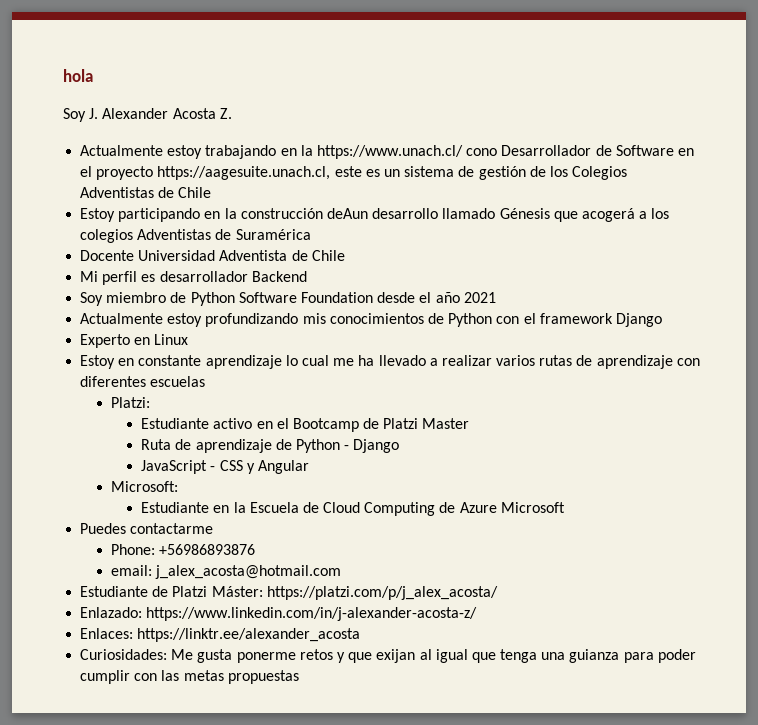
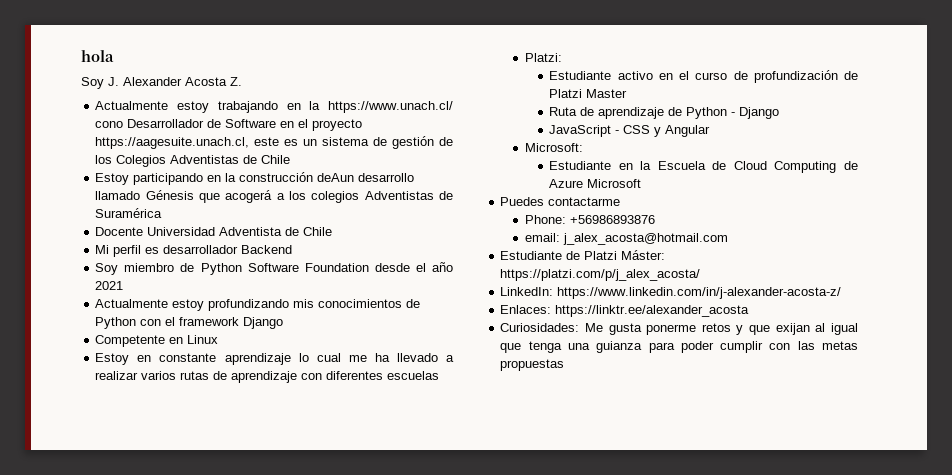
- Experto en Linux
+ Competente en Linux
- Estudiante activo en el Bootcamp de Platzi Master
+ Estudiante activo en el curso de profundización de Platzi Master
- Enlazado: https://www.linkedin.com/in/j-alexander-acosta-z/
+ LinkedIn: https://www.linkedin.com/in/j-alexander-acosta-z/

